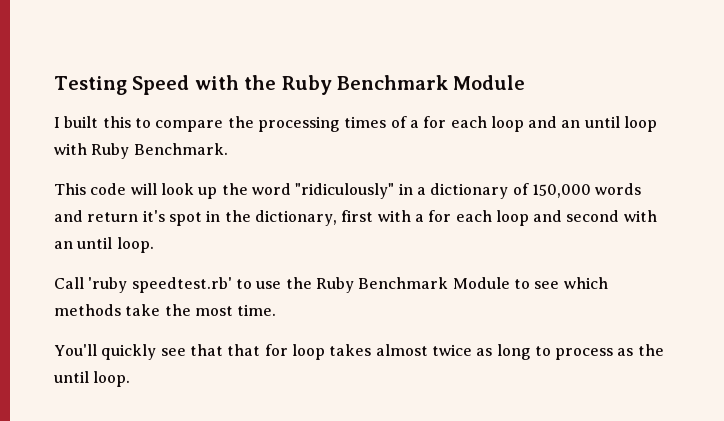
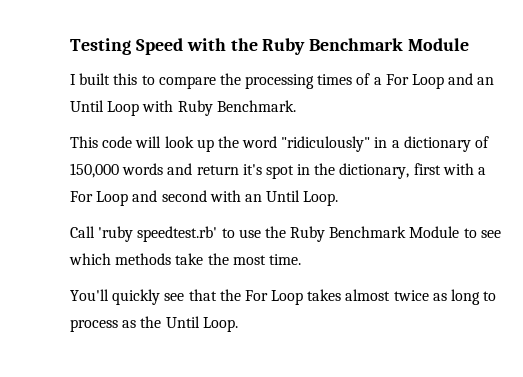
- I built this to compare the processing times of a for each loop and an until loop with Ruby Benchmark.
+ I built this to compare the processing times of a For Loop and an Until Loop with Ruby Benchmark.
- This code will look up the word "ridiculously" in a dictionary of 150,000 words and return it's spot in the dictionary, first with a for each loop and second with an until loop.
+ This code will look up the word "ridiculously" in a dictionary of 150,000 words and return it's spot in the dictionary, first with a For Loop and second with an Until Loop.
- You'll quickly see that that for loop takes almost twice as long to process as the until loop.
+ You'll quickly see that the For Loop takes almost twice as long to process as the Until Loop.

